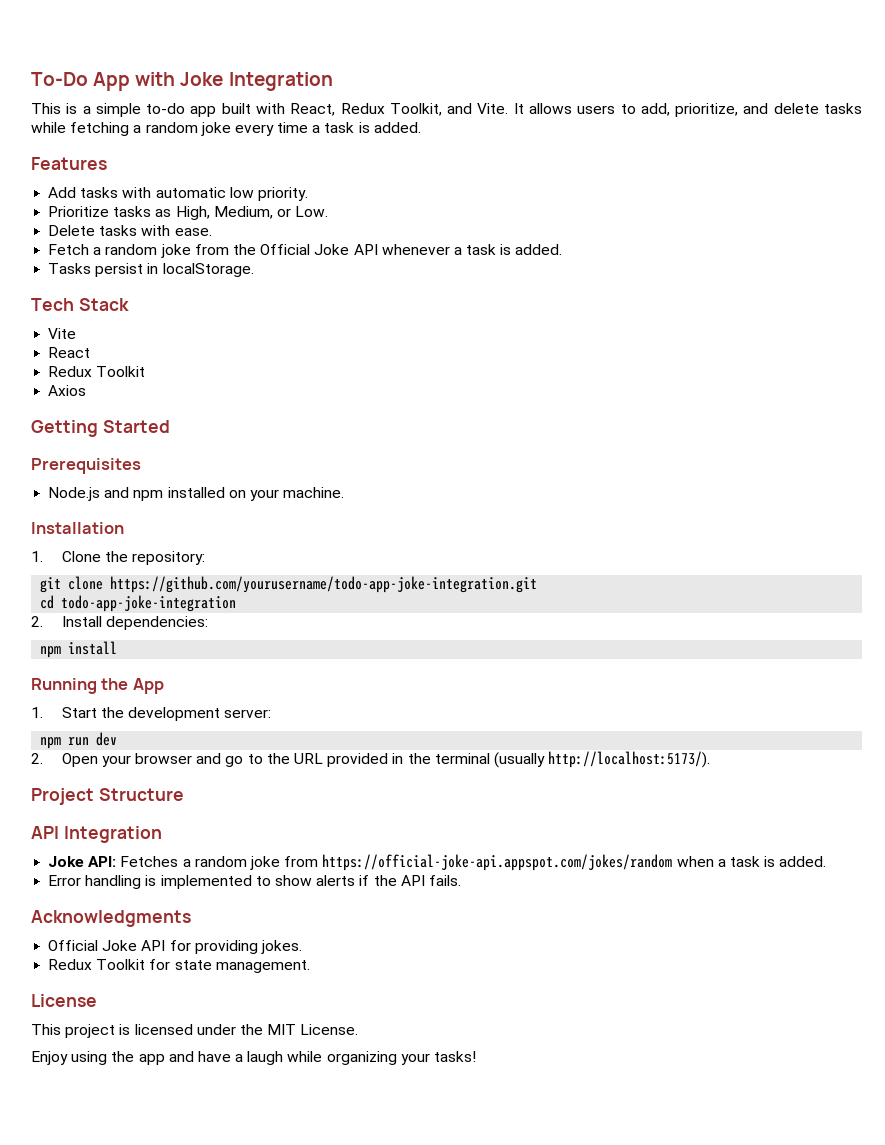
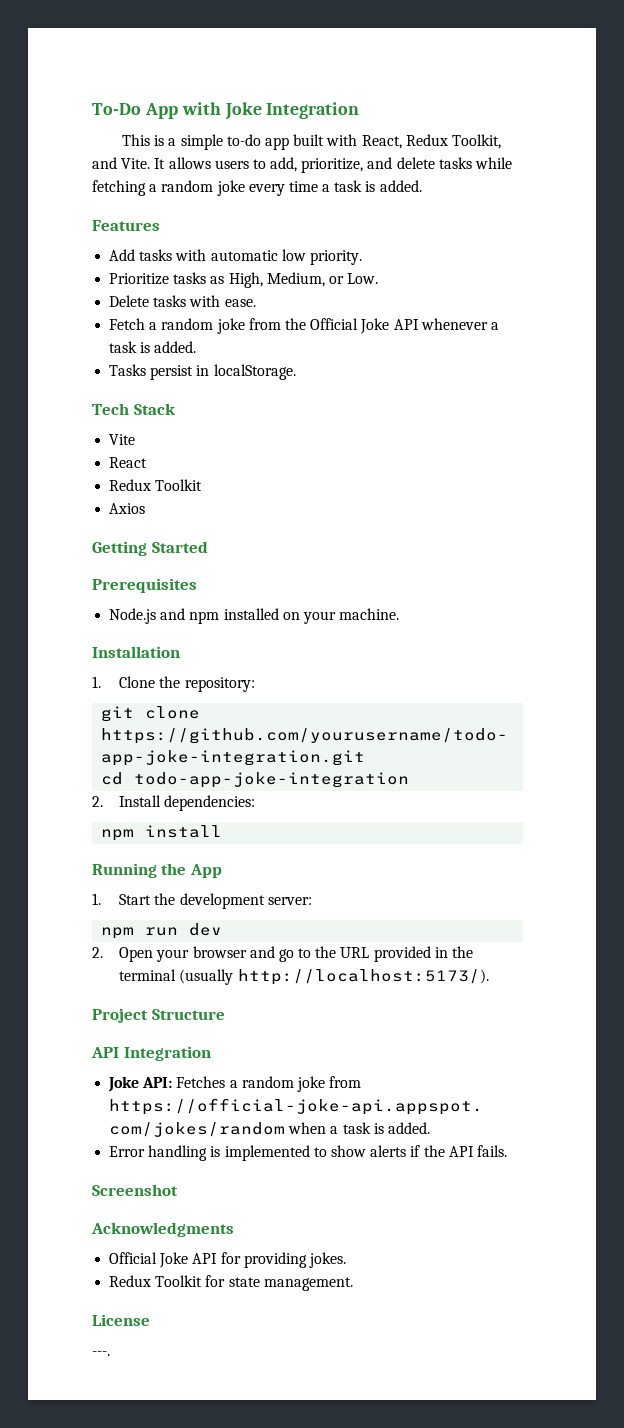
+ Screenshot
- This project is licensed under the MIT License.
- Enjoy using the app and have a laugh while organizing your tasks!
+ ---.

